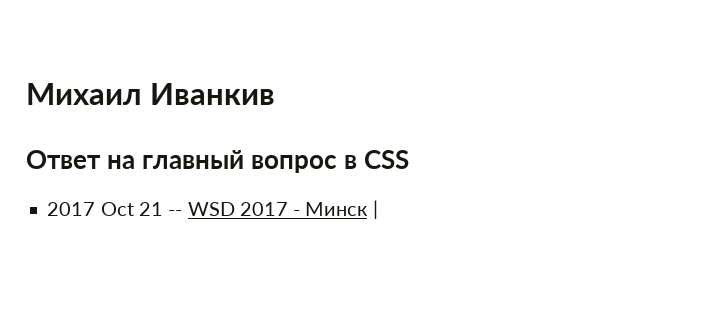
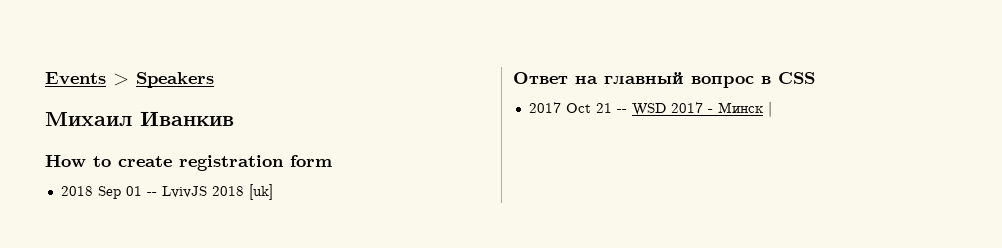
+ Events > Speakers
+ How to create registration form
+ 2018 Sep 01 -- LvivJS 2018 [uk]

